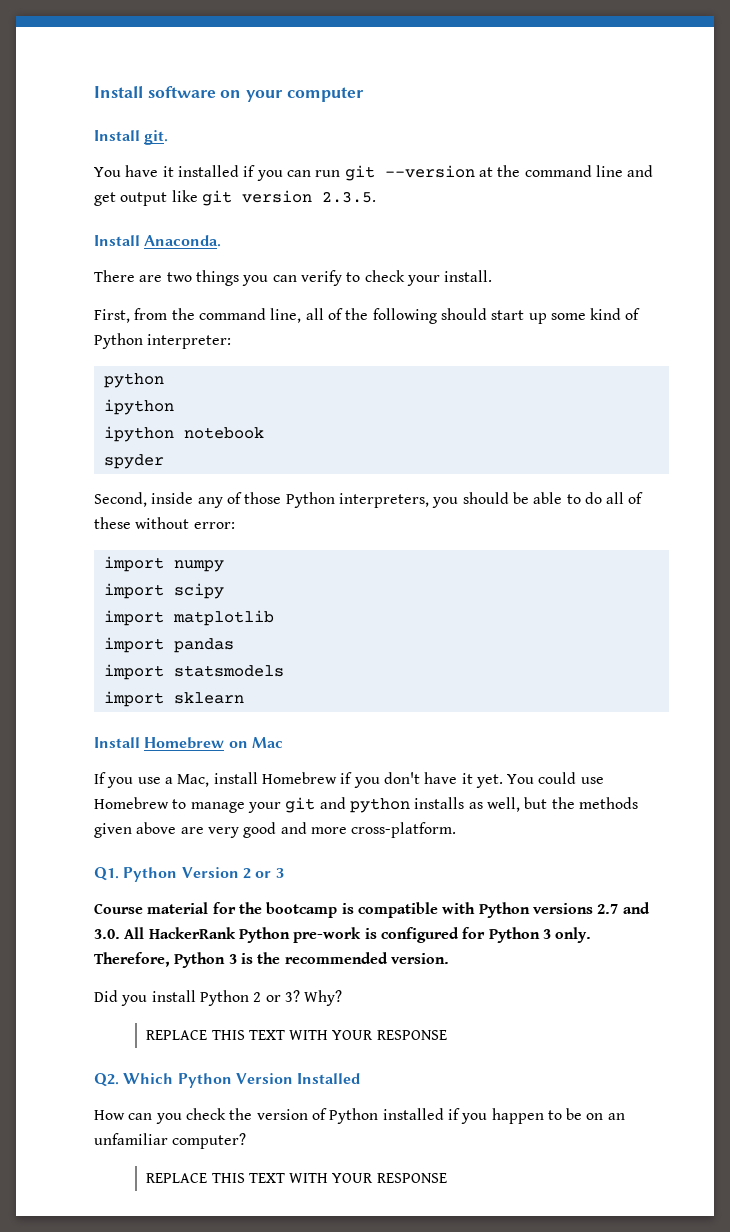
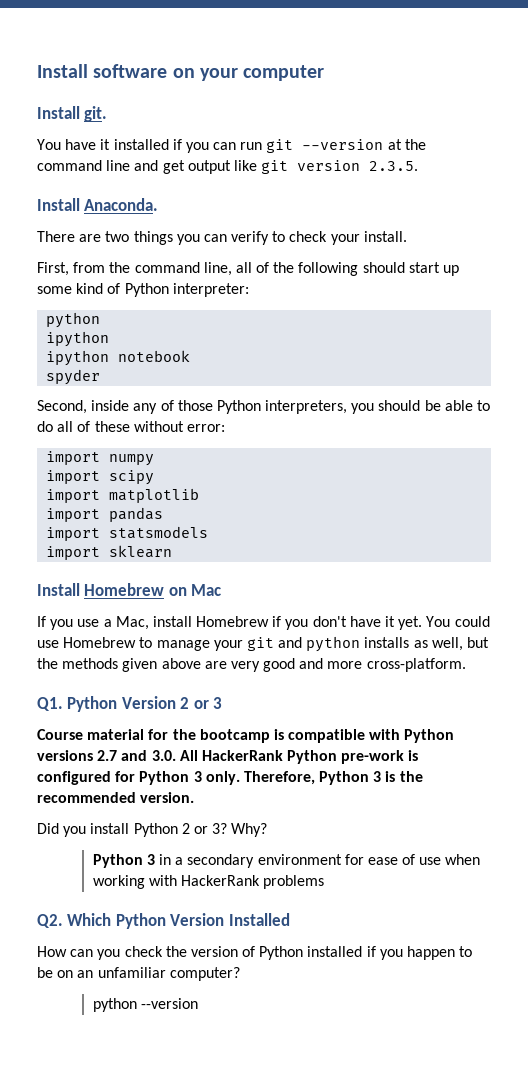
  Why?
- REPLACE THIS TEXT WITH YOUR RESPONSE
+ Python 3 in a secondary environment for ease of use when working with HackerRank problems
  How can you check the version of Python installed if you happen to be on an unfamiliar computer?
- REPLACE THIS TEXT WITH YOUR RESPONSE
+ python --version

